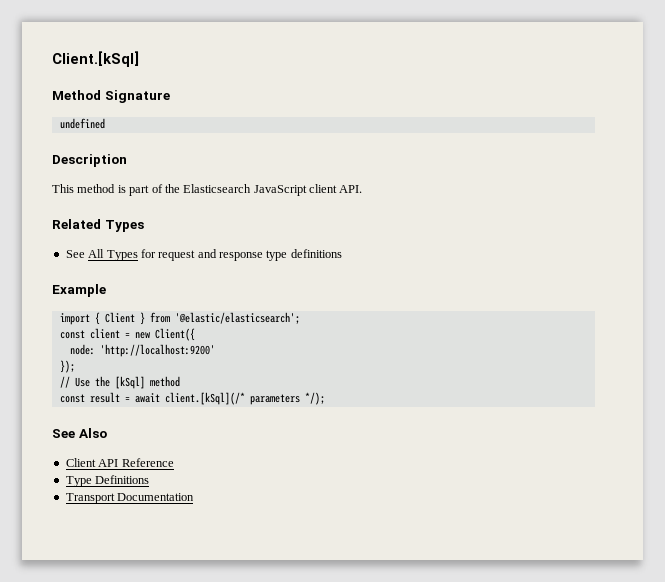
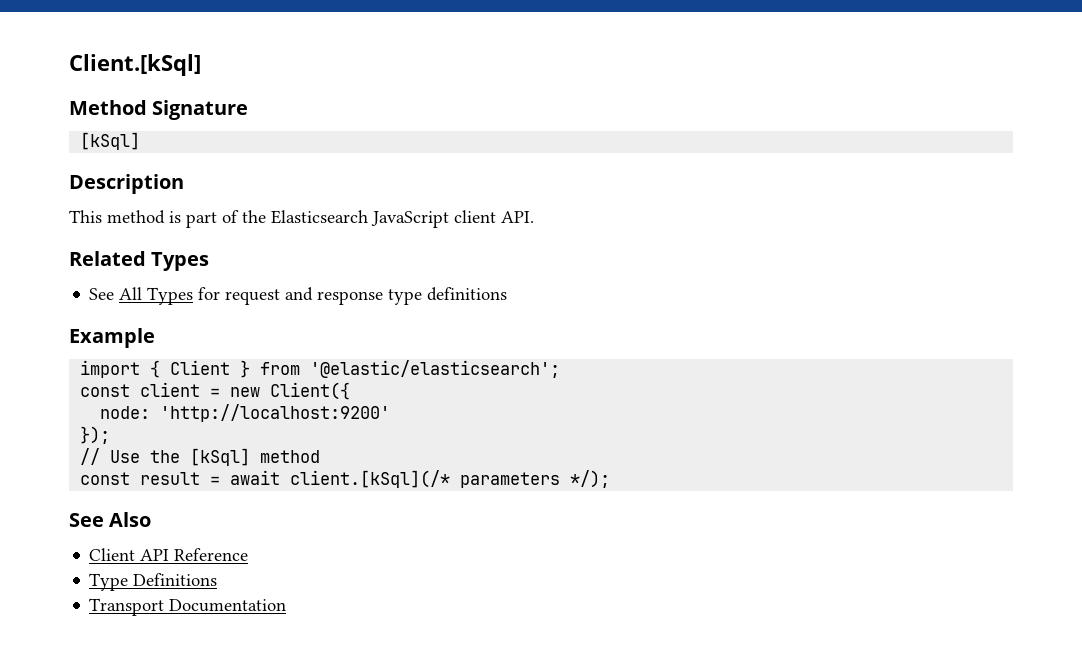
  Method Signature
- undefined
+ [kSql]

